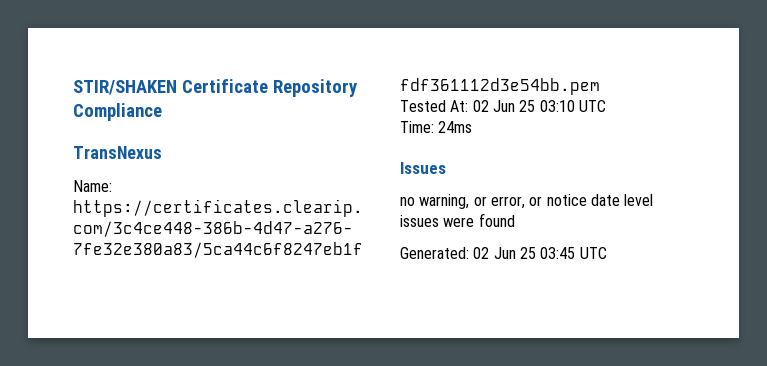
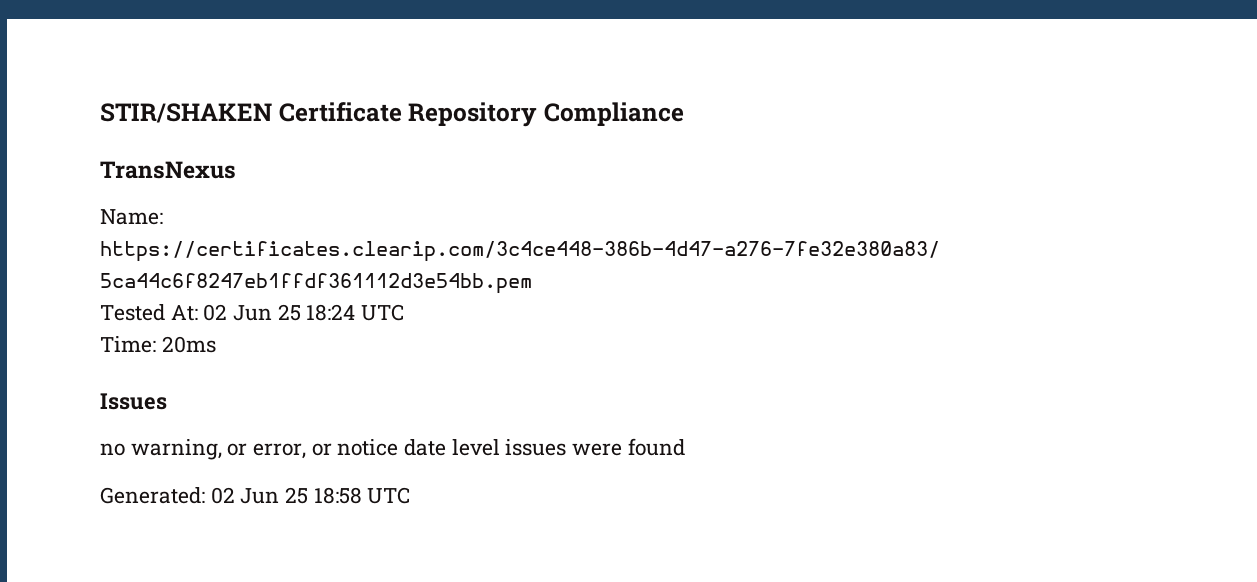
- Tested At: 02 Jun 25 03:10 UTC
+ Tested At: 02 Jun 25 18:24 UTC
- Time: 24ms
+ Time: 20ms
- Generated: 02 Jun 25 03:45 UTC
+ Generated: 02 Jun 25 18:58 UTC

